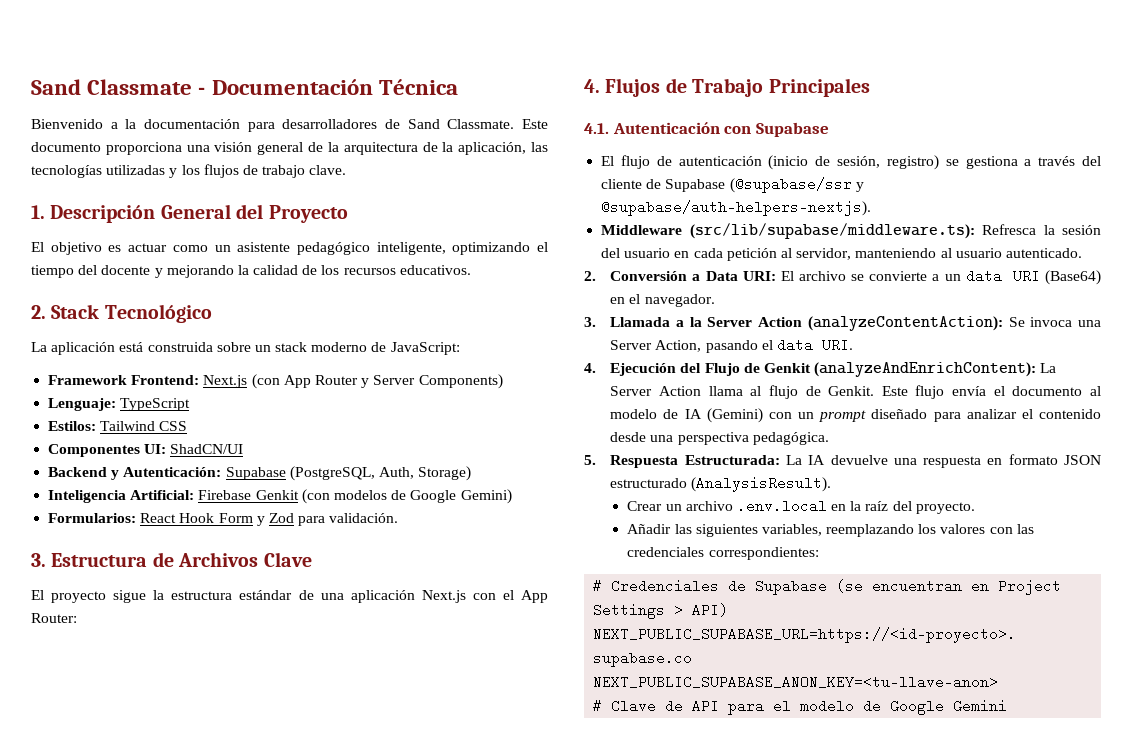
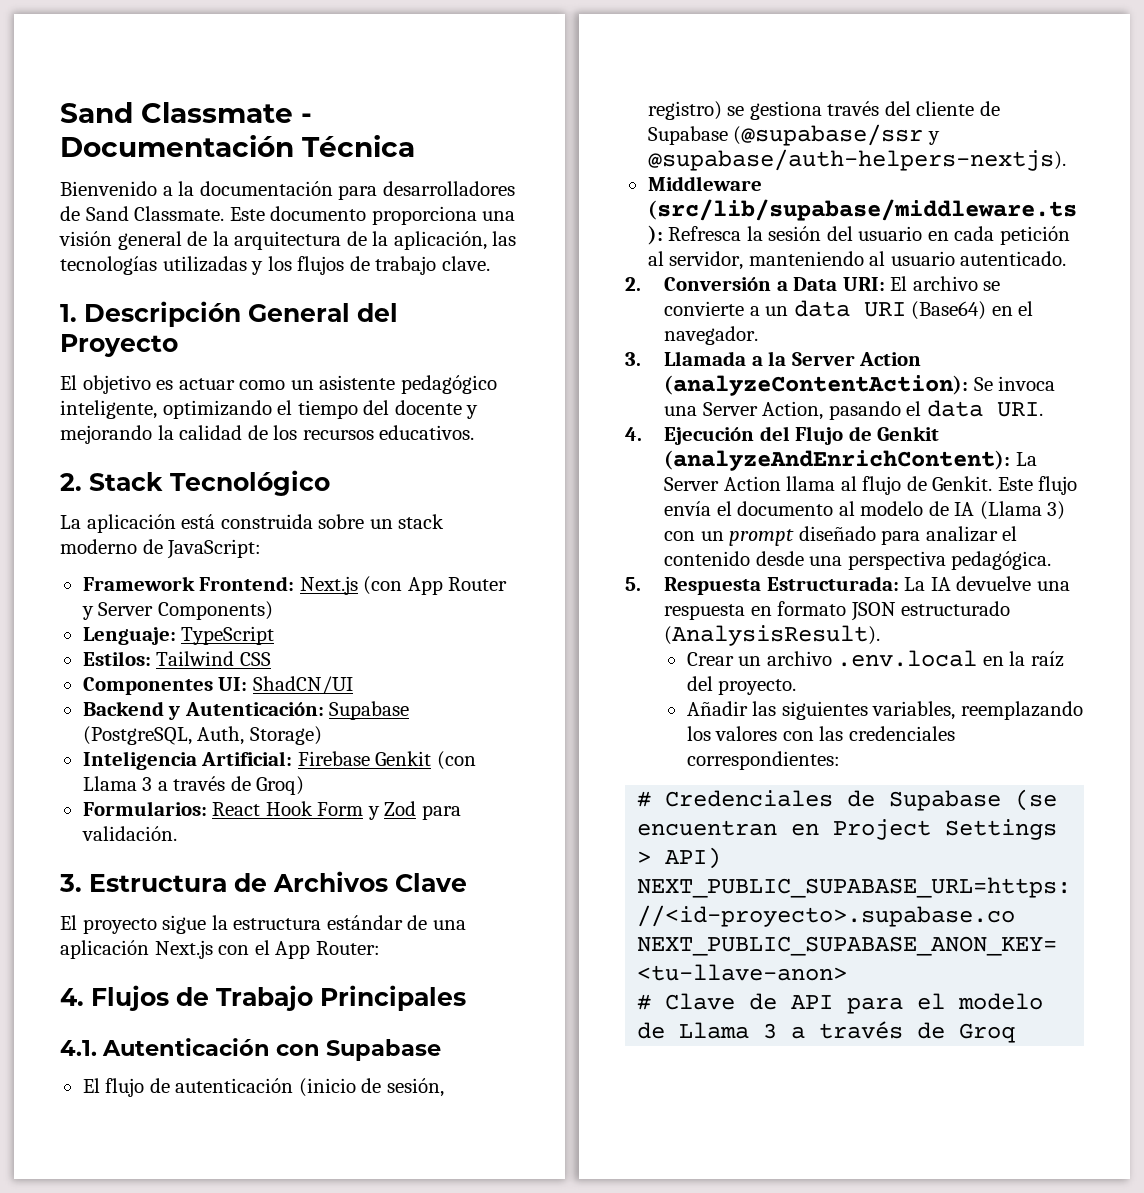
- Inteligencia Artificial: Firebase Genkit (con modelos de Google Gemini)
+ Inteligencia Artificial: Firebase Genkit (con Llama 3 a través de Groq)
- El flujo de autenticación (inicio de sesión, registro) se gestiona a través del cliente de Supabase (@supabase/ssr y @supabase/auth-helpers-nextjs).
+ El flujo de autenticación (inicio de sesión, registro) se gestiona través del cliente de Supabase (@supabase/ssr y @supabase/auth-helpers-nextjs).
- Este flujo envía el documento al modelo de IA (Gemini) con un prompt diseñado para analizar el contenido desde una perspectiva pedagógica.
+ Este flujo envía el documento al modelo de IA (Llama 3) con un prompt diseñado para analizar el contenido desde una perspectiva pedagógica.
- # Clave de API para el modelo de Google Gemini
+ # Clave de API para el modelo de Llama 3 a través de Groq

